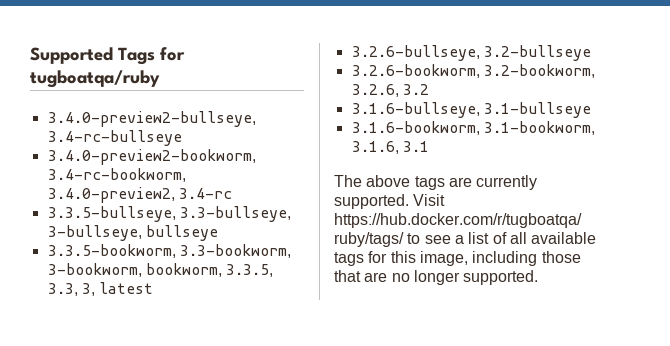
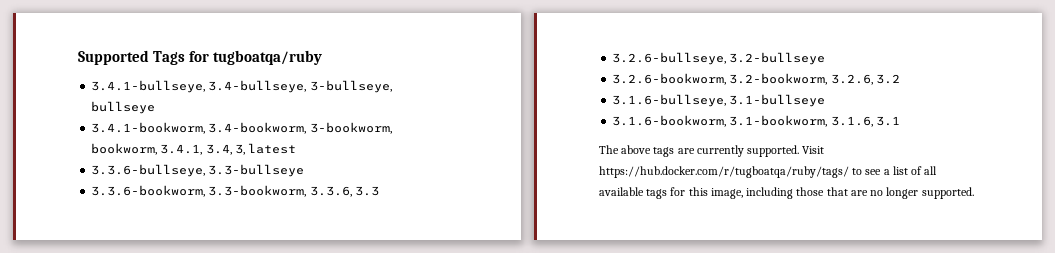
- 3.4.0-preview2-bullseye, 3.4-rc-bullseye
- 3.4.0-preview2-bookworm, 3.4-rc-bookworm, 3.4.0-preview2, 3.4-rc
- 3.3.5-bullseye, 3.3-bullseye, 3-bullseye, bullseye
- 3.3.5-bookworm, 3.3-bookworm, 3-bookworm, bookworm, 3.3.5, 3.3, 3, latest
+ 3.4.1-bullseye, 3.4-bullseye, 3-bullseye, bullseye
+ 3.4.1-bookworm, 3.4-bookworm, 3-bookworm, bookworm, 3.4.1, 3.4, 3, latest
+ 3.3.6-bullseye, 3.3-bullseye
+ 3.3.6-bookworm, 3.3-bookworm, 3.3.6, 3.3

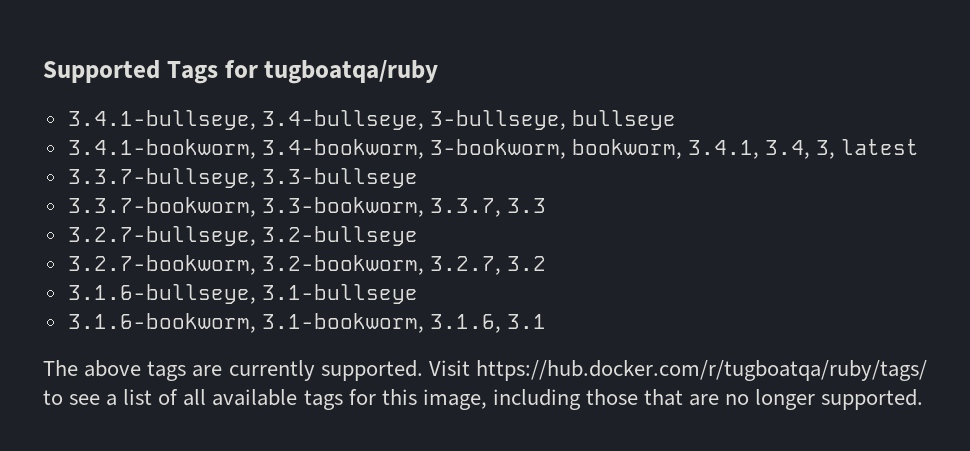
- 3.3.6-bullseye, 3.3-bullseye
+ 3.3.7-bullseye, 3.3-bullseye
- 3.3.6-bookworm, 3.3-bookworm, 3.3.6, 3.3
+ 3.3.7-bookworm, 3.3-bookworm, 3.3.7, 3.3
- 3.2.6-bullseye, 3.2-bullseye
+ 3.2.7-bullseye, 3.2-bullseye
- 3.2.6-bookworm, 3.2-bookworm, 3.2.6, 3.2
+ 3.2.7-bookworm, 3.2-bookworm, 3.2.7, 3.2

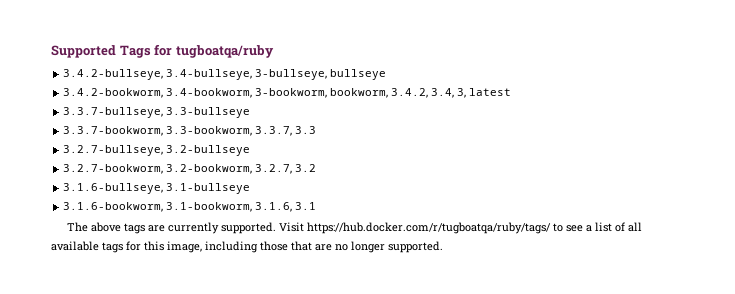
- 3.4.1-bullseye, 3.4-bullseye, 3-bullseye, bullseye
+ 3.4.2-bullseye, 3.4-bullseye, 3-bullseye, bullseye
- 3.4.1-bookworm, 3.4-bookworm, 3-bookworm, bookworm, 3.4.1, 3.4, 3, latest
+ 3.4.2-bookworm, 3.4-bookworm, 3-bookworm, bookworm, 3.4.2, 3.4, 3, latest

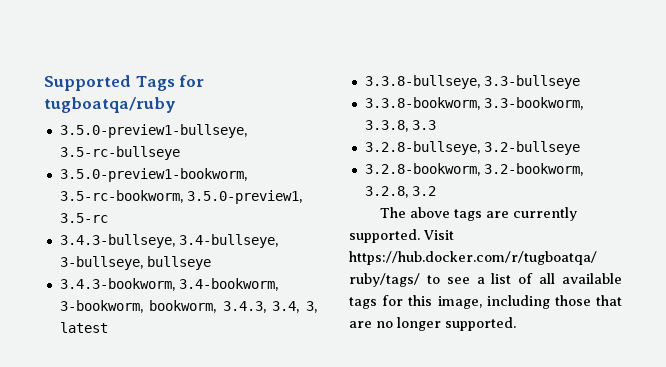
- 3.4.2-bullseye, 3.4-bullseye, 3-bullseye, bullseye
+ 3.5.0-preview1-bullseye, 3.5-rc-bullseye
+ 3.5.0-preview1-bookworm, 3.5-rc-bookworm, 3.5.0-preview1, 3.5-rc
+ 3.4.3-bullseye, 3.4-bullseye, 3-bullseye, bullseye
- 3.4.2-bookworm, 3.4-bookworm, 3-bookworm, bookworm, 3.4.2, 3.4, 3, latest
+ 3.4.3-bookworm, 3.4-bookworm, 3-bookworm, bookworm, 3.4.3, 3.4, 3, latest
- 3.3.7-bullseye, 3.3-bullseye
+ 3.3.8-bullseye, 3.3-bullseye
- 3.3.7-bookworm, 3.3-bookworm, 3.3.7, 3.3
+ 3.3.8-bookworm, 3.3-bookworm, 3.3.8, 3.3
- 3.2.7-bullseye, 3.2-bullseye
+ 3.2.8-bullseye, 3.2-bullseye
- 3.2.7-bookworm, 3.2-bookworm, 3.2.7, 3.2
- 3.1.6-bullseye, 3.1-bullseye
- 3.1.6-bookworm, 3.1-bookworm, 3.1.6, 3.1
+ 3.2.8-bookworm, 3.2-bookworm, 3.2.8, 3.2

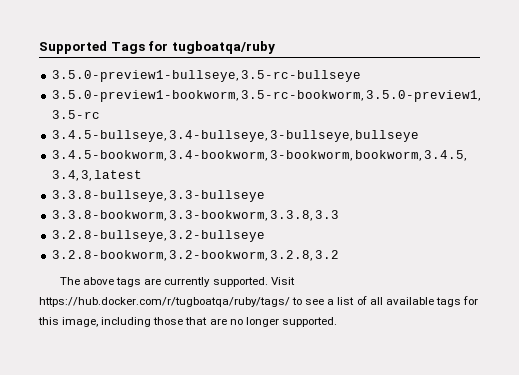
- 3.4.3-bullseye, 3.4-bullseye, 3-bullseye, bullseye
+ 3.4.5-bullseye, 3.4-bullseye, 3-bullseye, bullseye
- 3.4.3-bookworm, 3.4-bookworm, 3-bookworm, bookworm, 3.4.3, 3.4, 3, latest
+ 3.4.5-bookworm, 3.4-bookworm, 3-bookworm, bookworm, 3.4.5, 3.4, 3, latest

